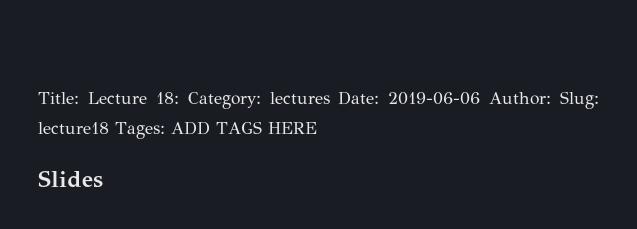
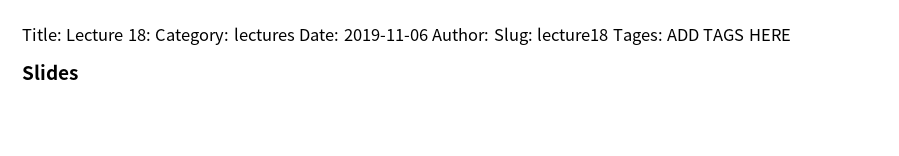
- Title: Lecture 18: Category: lectures Date: 2019-06-06 Author: Slug: lecture18 Tages: ADD TAGS HERE
+ Title: Lecture 18: Category: lectures Date: 2019-11-06 Author: Slug: lecture18 Tages: ADD TAGS HERE

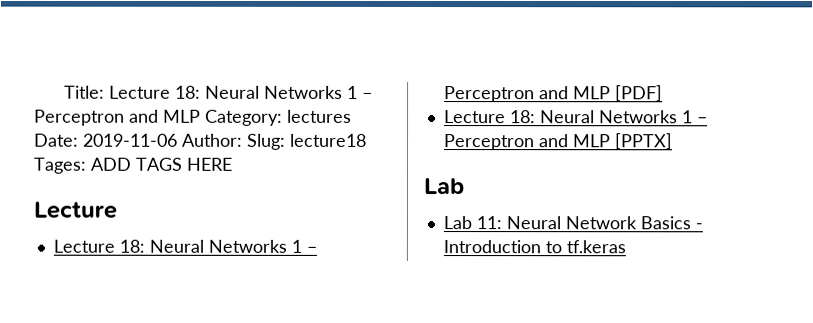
- Title: Lecture 18: Category: lectures Date: 2019-11-06 Author: Slug: lecture18 Tages: ADD TAGS HERE
- Slides
+ Title: Lecture 18: Neural Networks 1 – Perceptron and MLP Category: lectures Date: 2019-11-06 Author: Slug: lecture18 Tages: ADD TAGS HERE
+ Lecture
+ Lecture 18: Neural Networks 1 – Perceptron and MLP [PDF]
+ Lecture 18: Neural Networks 1 – Perceptron and MLP [PPTX]
+ Lab
+ Lab 11: Neural Network Basics - Introduction to tf.keras

